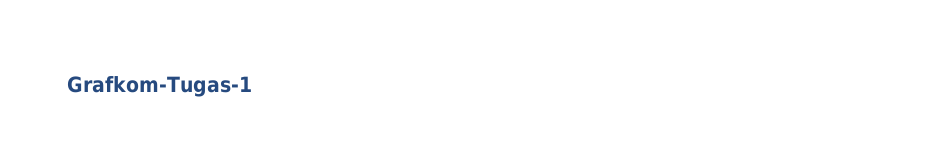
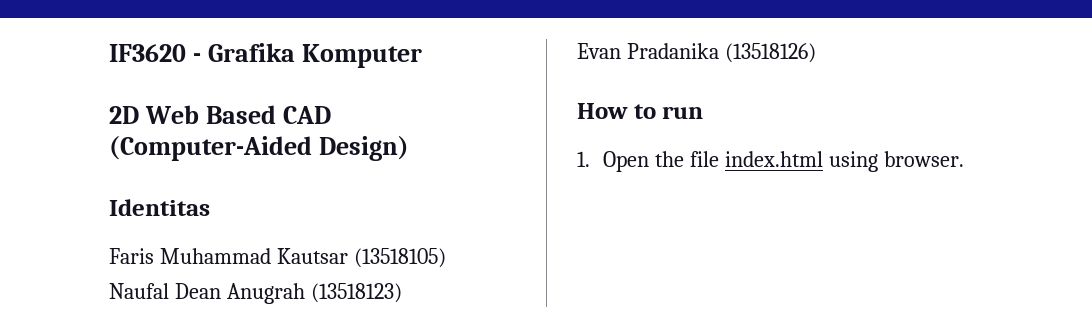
- Grafkom-Tugas-1
+ IF3620 - Grafika Komputer
+ 2D Web Based CAD (Computer-Aided Design)
+ Identitas
+ Faris Muhammad Kautsar (13518105)
+ Naufal Dean Anugrah (13518123)
+ Evan Pradanika (13518126)
+ How to run
+ 1. Open the file index.html using browser.

